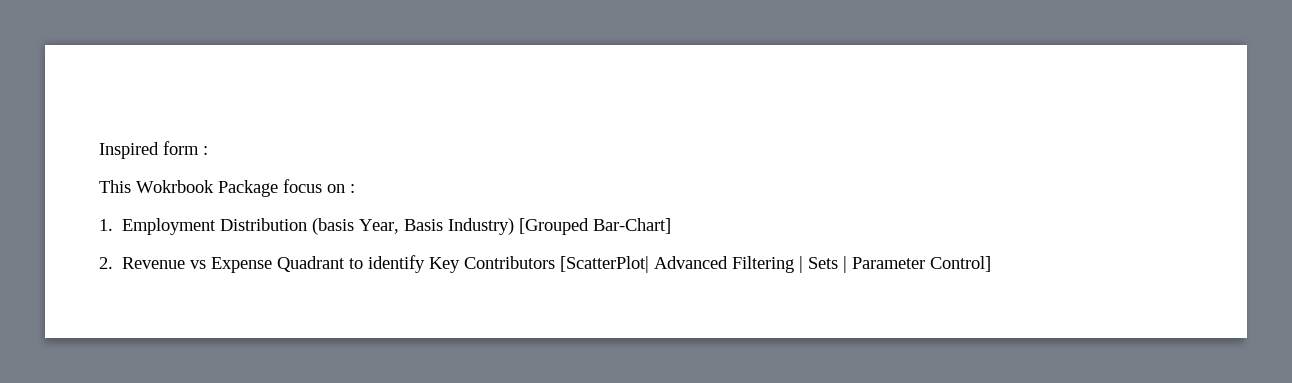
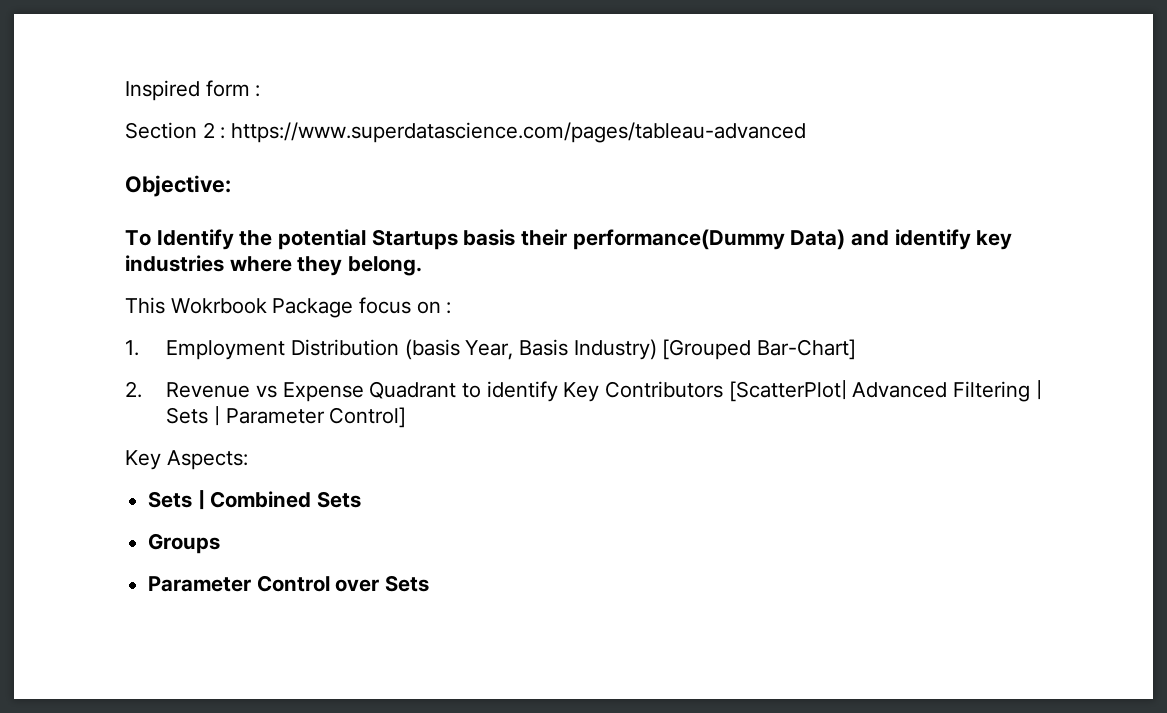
+ Section 2 : https://www.superdatascience.com/pages/tableau-advanced
+ Objective:
+ To Identify the potential Startups basis their performance(Dummy Data) and identify key industries where they belong.
+ Key Aspects:
+ Sets | Combined Sets
+ Groups
+ Parameter Control over Sets

